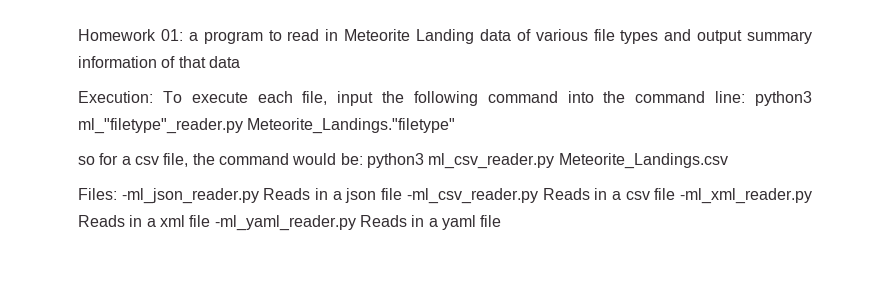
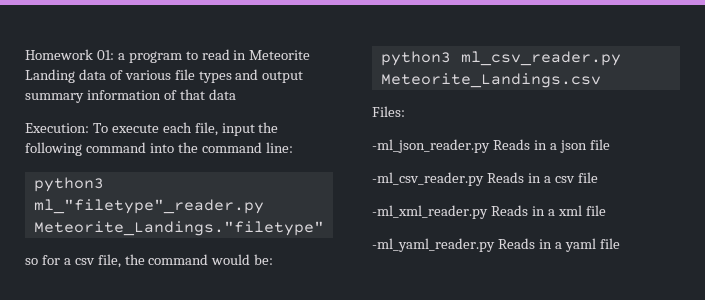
- Execution: To execute each file, input the following command into the command line: python3 ml_"filetype"_reader.py Meteorite_Landings."filetype"
+ Execution: To execute each file, input the following command into the command line:
+ python3 ml_"filetype"_reader.py Meteorite_Landings."filetype"
- so for a csv file, the command would be: python3 ml_csv_reader.py Meteorite_Landings.csv
+ so for a csv file, the command would be:
+ python3 ml_csv_reader.py Meteorite_Landings.csv
- Files: -ml_json_reader.py Reads in a json file -ml_csv_reader.py Reads in a csv file -ml_xml_reader.py Reads in a xml file -ml_yaml_reader.py Reads in a yaml file
+ Files:
+ -ml_json_reader.py Reads in a json file
+ -ml_csv_reader.py Reads in a csv file
+ -ml_xml_reader.py Reads in a xml file
+ -ml_yaml_reader.py Reads in a yaml file

